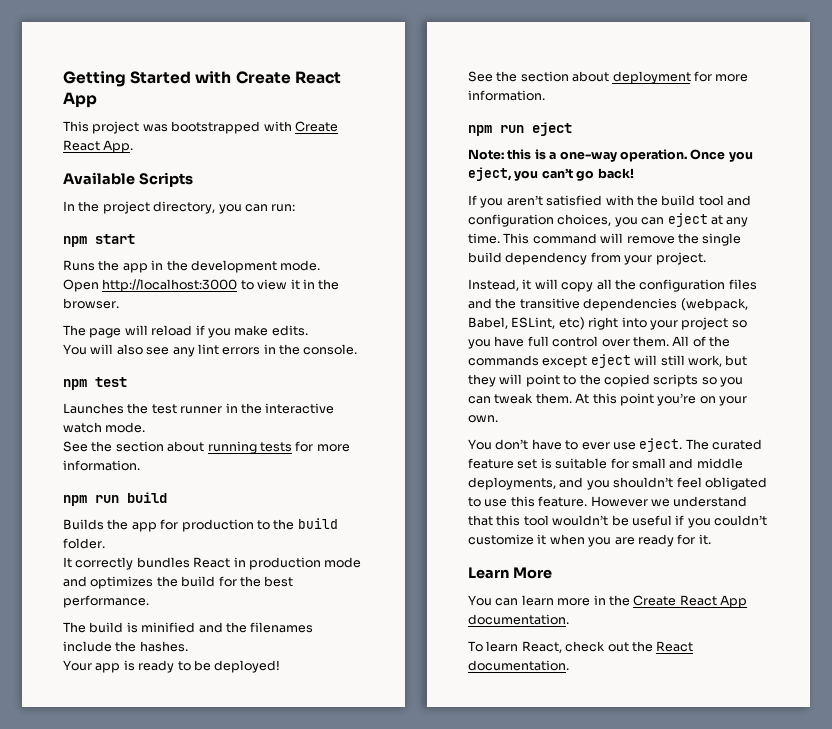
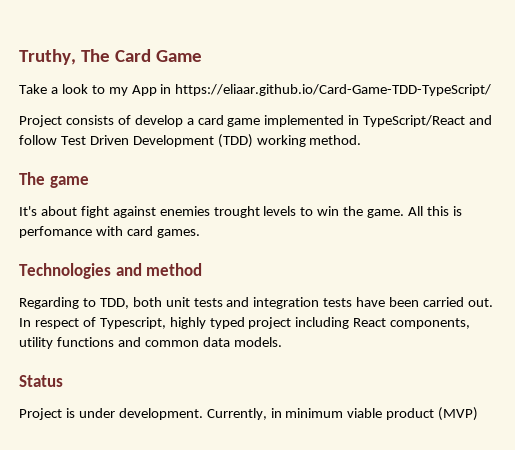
- Getting Started with Create React App
- This project was bootstrapped with Create React App.
- Available Scripts
- In the project directory, you can run:
- npm start
- Runs the app in the development mode.
- Open http://localhost:3000 to view it in the browser.
- The page will reload if you make edits.
- You will also see any lint errors in the console.
- npm test
- Launches the test runner in the interactive watch mode.
- See the section about running tests for more information.
- npm run build
- Builds the app for production to the build folder.
- It correctly bundles React in production mode and optimizes the build for the best performance.
- The build is minified and the filenames include the hashes.
- Your app is ready to be deployed!
- See the section about deployment for more information.
- npm run eject
- Note: this is a one-way operation. Once you eject, you can’t go back!
- If you aren’t satisfied with the build tool and configuration choices, you can eject at any time. This command will remove the single build dependency from your project.
- Instead, it will copy all the configuration files and the transitive dependencies (webpack, Babel, ESLint, etc) right into your project so you have full control over them. All of the commands except eject will still work, but they will point to the copied scripts so you can tweak them. At this point you’re on your own.
- You don’t have to ever use eject. The curated feature set is suitable for small and middle deployments, and you shouldn’t feel obligated to use this feature. However we understand that this tool wouldn’t be useful if you couldn’t customize it when you are ready for it.
- Learn More
- You can learn more in the Create React App documentation.
- To learn React, check out the React documentation.
+ Truthy, The Card Game
+ Take a look to my App in https://eliaar.github.io/Card-Game-TDD-TypeScript/
+ Project consists of develop a card game implemented in TypeScript/React and follow Test Driven Development (TDD) working method.
+ The game
+ It's about fight against enemies trought levels to win the game. All this is perfomance with card games.
+ Technologies and method
+ Regarding to TDD, both unit tests and integration tests have been carried out. In respect of Typescript, highly typed project including React components, utility functions and common data models.
+ Status
+ Project is under development. Currently, in minimum viable product (MVP)

